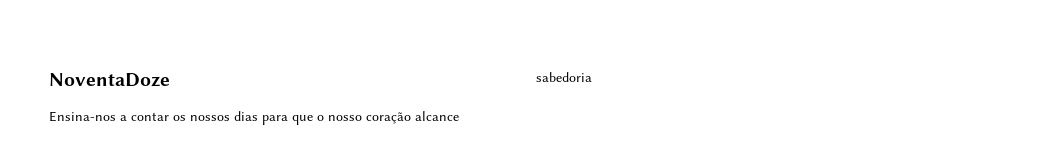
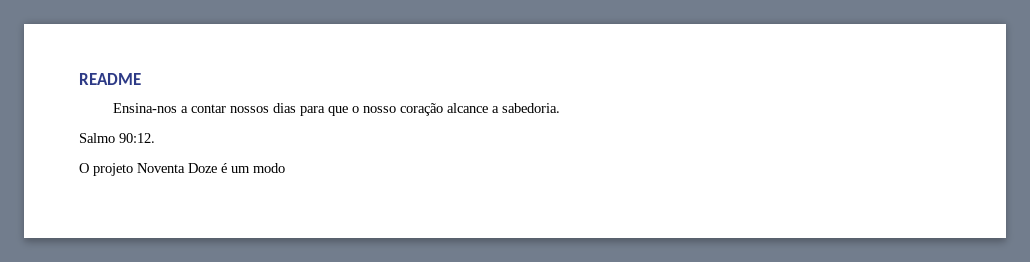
- NoventaDoze
+ README
- Ensina-nos a contar os nossos dias para que o nosso coração alcance sabedoria
+ Ensina-nos a contar nossos dias para que o nosso coração alcance a sabedoria.
+ Salmo 90:12.
+ O projeto Noventa Doze é um modo

